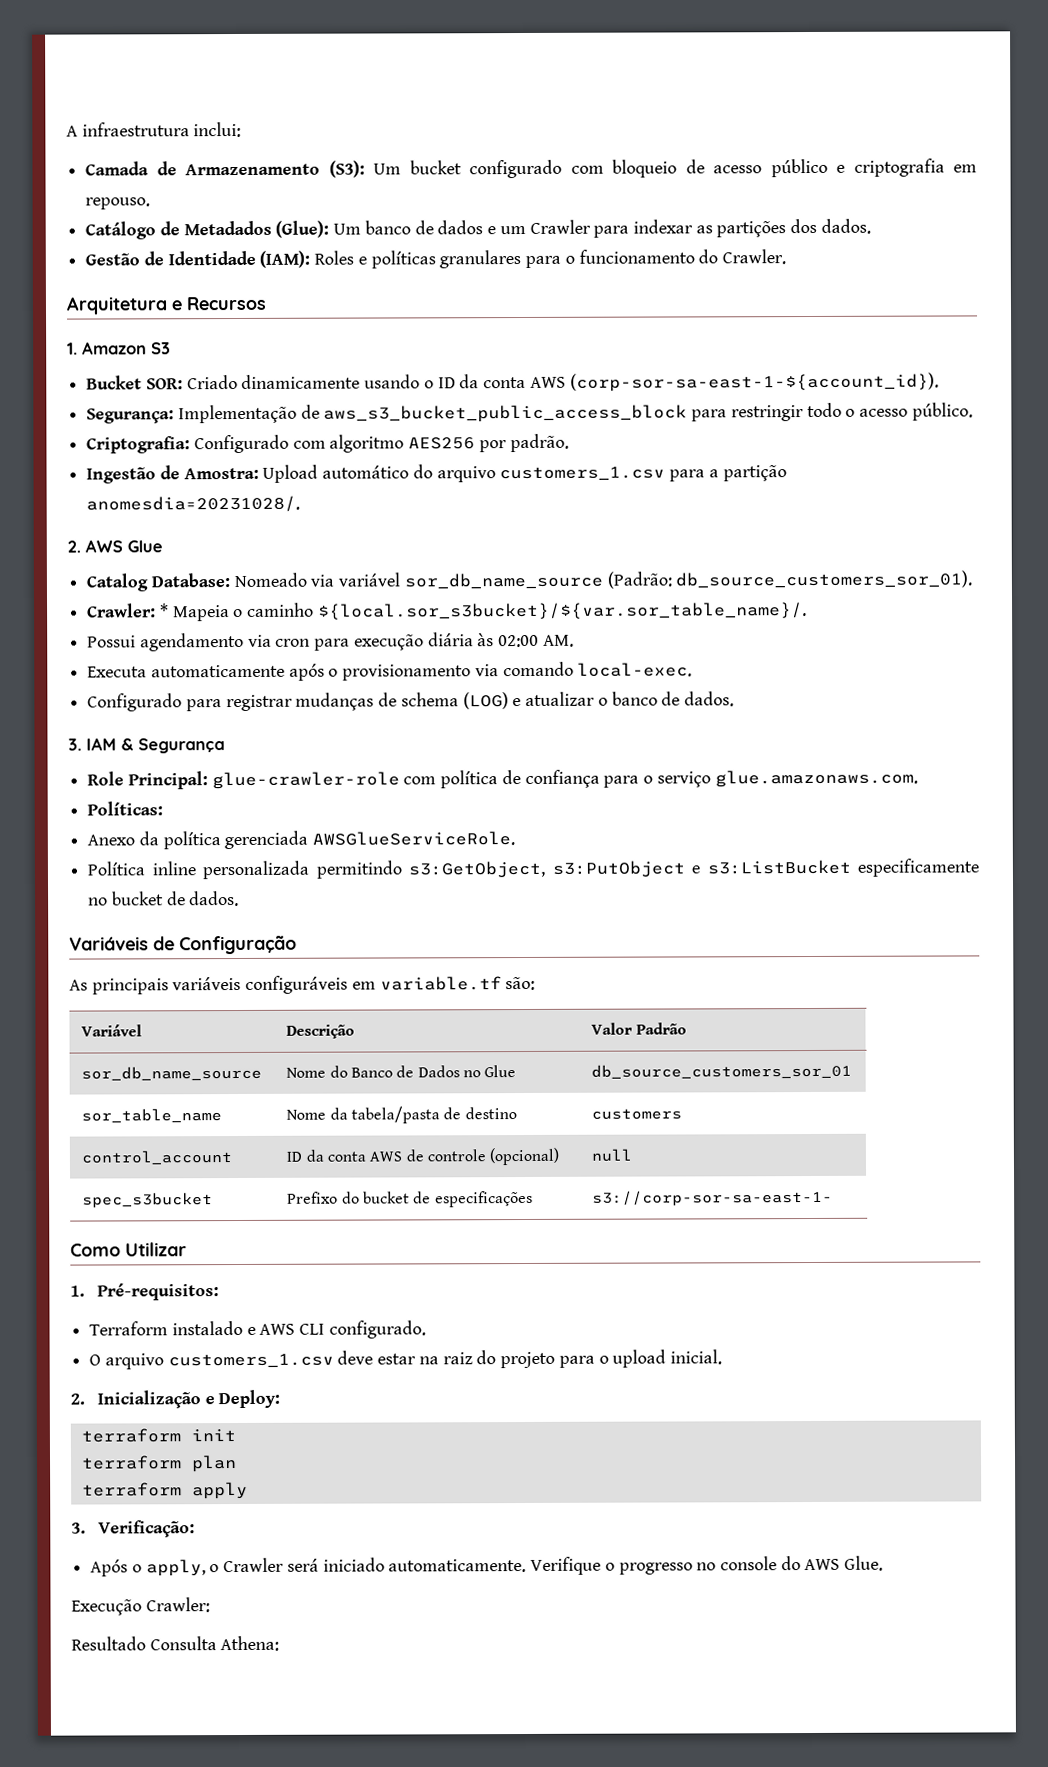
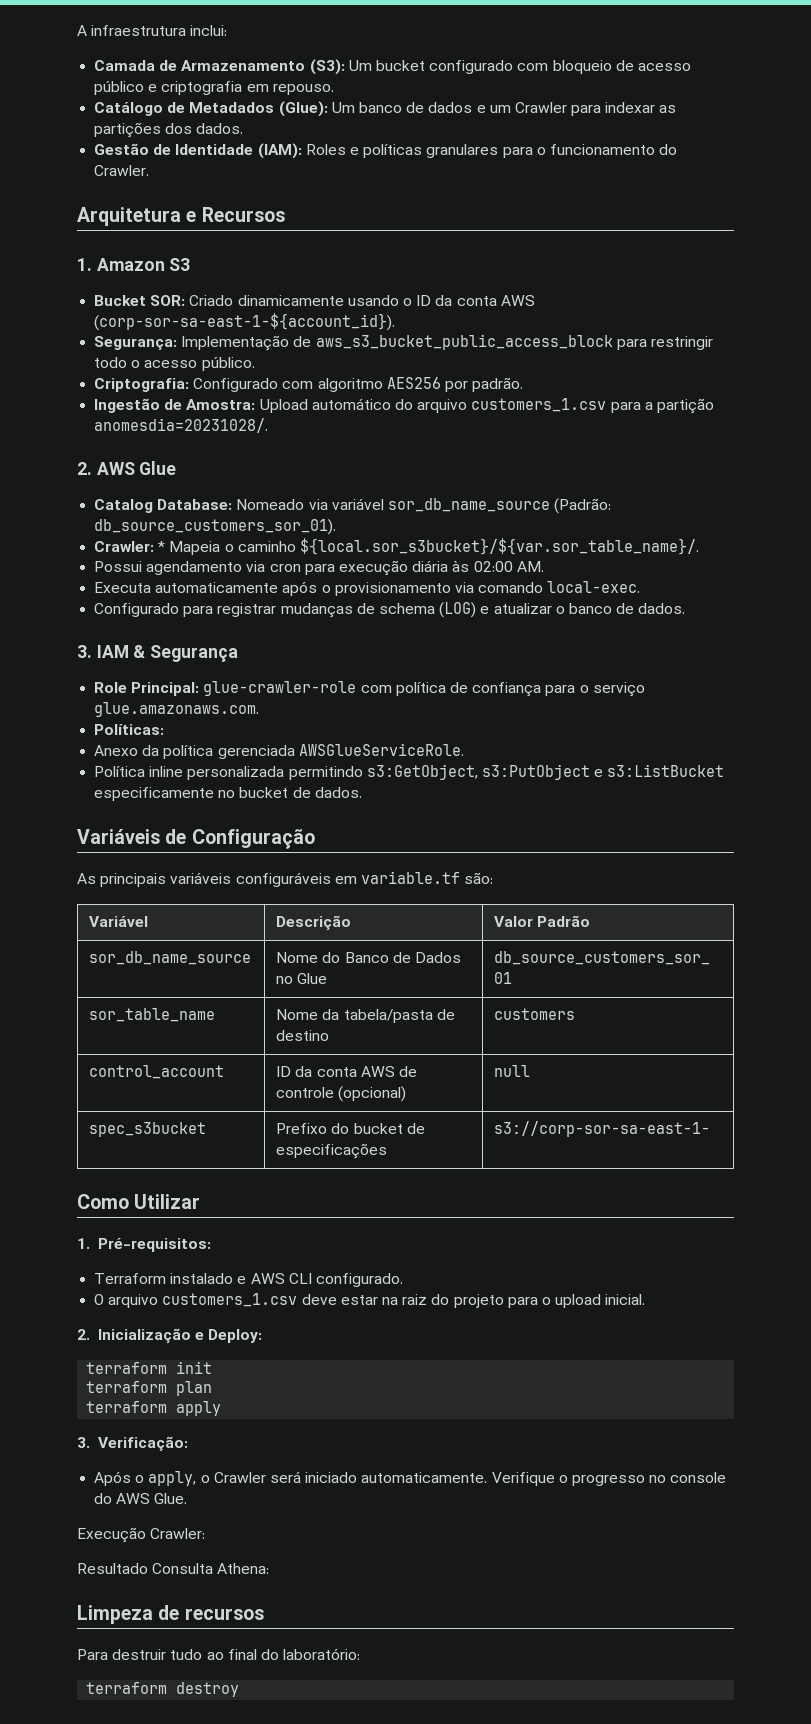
+ Limpeza de recursos
+ Para destruir tudo ao final do laboratório:
+ terraform destroy

